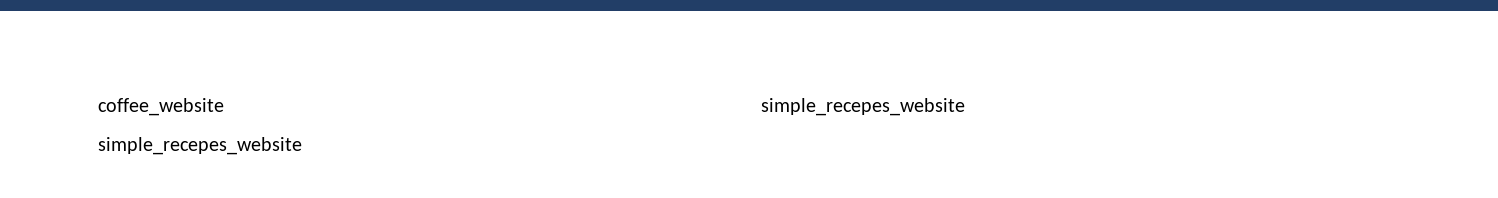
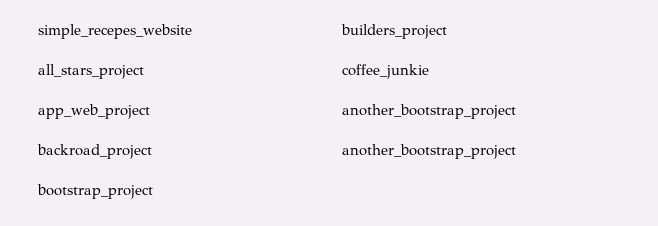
- coffee_website
  simple_recepes_website
- simple_recepes_website
+ all_stars_project
+ app_web_project
+ backroad_project
+ bootstrap_project
+ builders_project
+ coffee_junkie
+ another_bootstrap_project
+ another_bootstrap_project

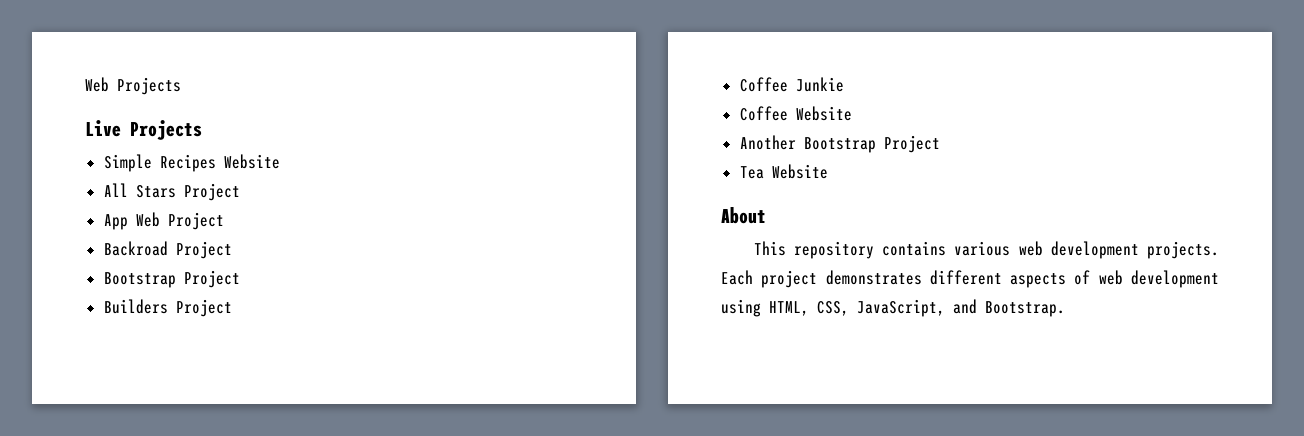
- simple_recepes_website
- all_stars_project
- app_web_project
- backroad_project
- bootstrap_project
- builders_project
- coffee_junkie
- another_bootstrap_project
- another_bootstrap_project
+ Web Projects
+ Live Projects
+ Simple Recipes Website
+ All Stars Project
+ App Web Project
+ Backroad Project
+ Bootstrap Project
+ Builders Project
+ Coffee Junkie
+ Coffee Website
+ Another Bootstrap Project
+ Tea Website
+ About
+ This repository contains various web development projects. Each project demonstrates different aspects of web development using HTML, CSS, JavaScript, and Bootstrap.

